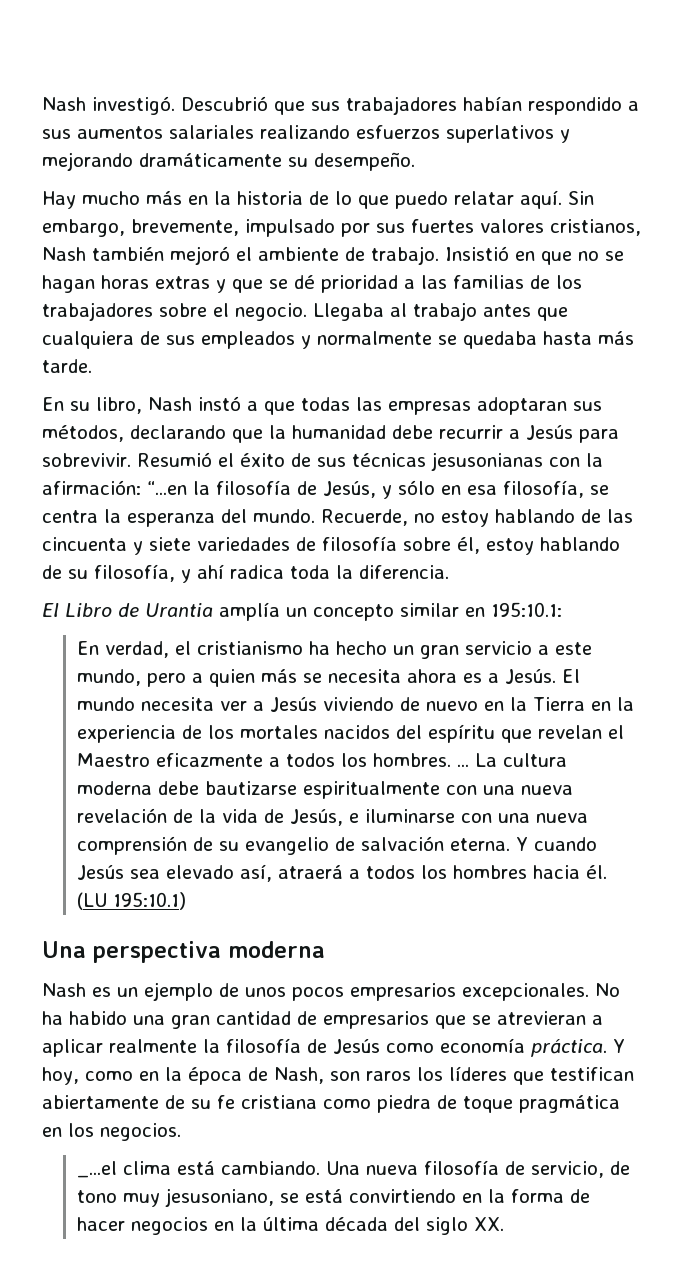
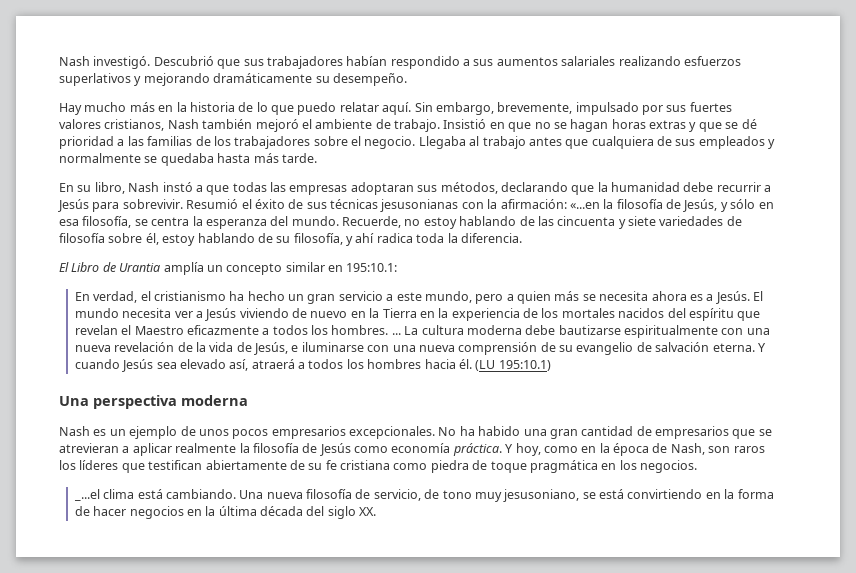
- Resumió el éxito de sus técnicas jesusonianas con la afirmación: “...en la filosofía de Jesús, y sólo en esa filosofía, se centra la esperanza del mundo.
+ Resumió el éxito de sus técnicas jesusonianas con la afirmación: «...en la filosofía de Jesús, y sólo en esa filosofía, se centra la esperanza del mundo.

